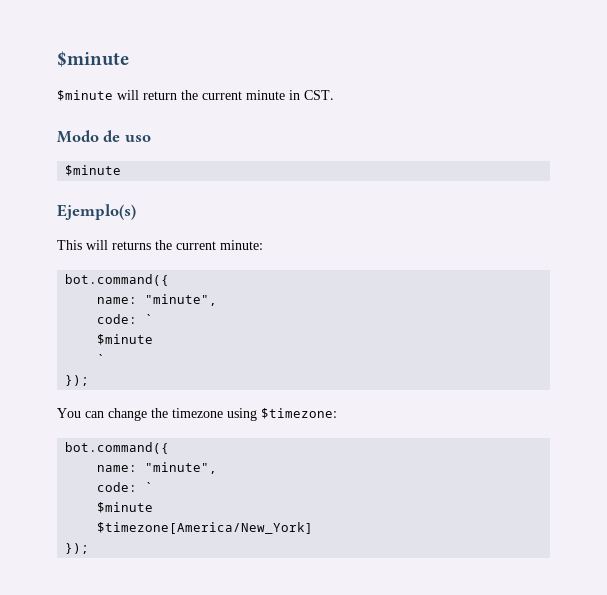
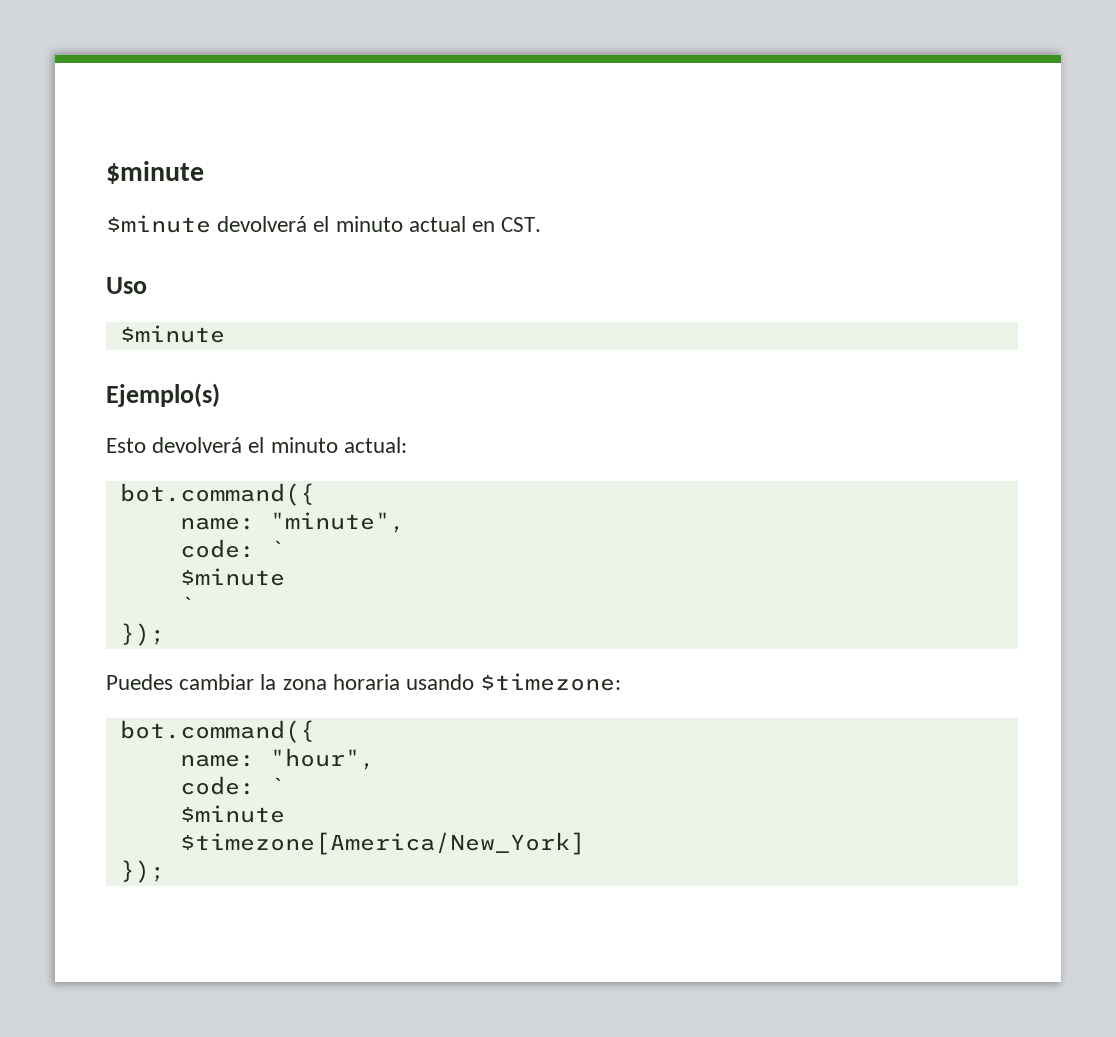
- $minute will return the current minute in CST.
- Modo de uso
+ $minute devolverá el minuto actual en CST.
+ Uso
  $minute
  Ejemplo(s)
- This will returns the current minute:
+ Esto devolverá el minuto actual:
- You can change the timezone using $timezone:
+ Puedes cambiar la zona horaria usando $timezone:
  bot.command({
- name: "minute",
+ name: "hour",

